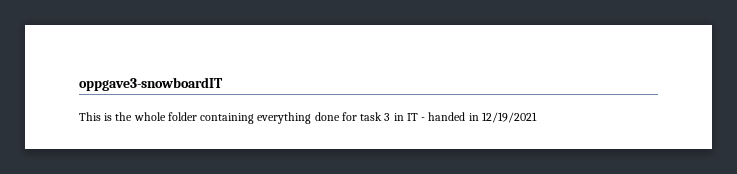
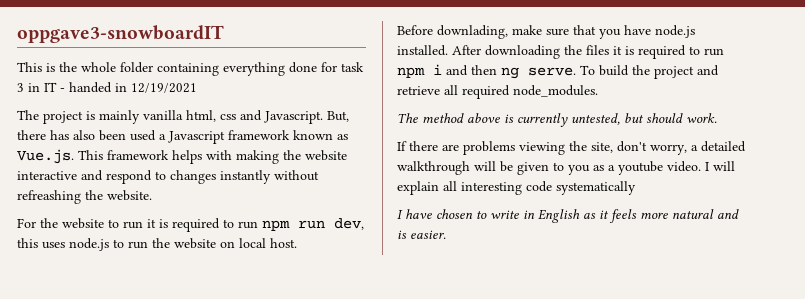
+ The project is mainly vanilla html, css and Javascript. But, there has also been used a Javascript framework known as Vue.js. This framework helps with making the website interactive and respond to changes instantly without refreashing the website.
+ For the website to run it is required to run npm run dev, this uses node.js to run the website on local host.
+ Before downlading, make sure that you have node.js installed. After downloading the files it is required to run npm i and then ng serve. To build the project and retrieve all required node_modules.
+ The method above is currently untested, but should work.
+ If there are problems viewing the site, don't worry, a detailed walkthrough will be given to you as a youtube video. I will explain all interesting code systematically
+ I have chosen to write in English as it feels more natural and is easier.

